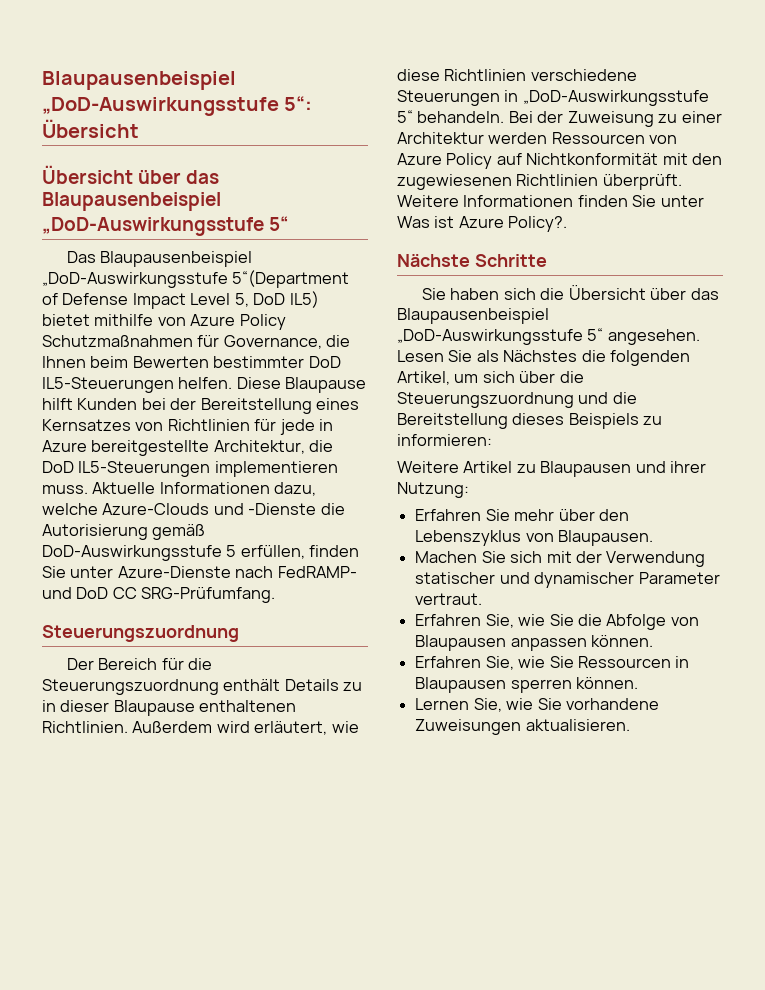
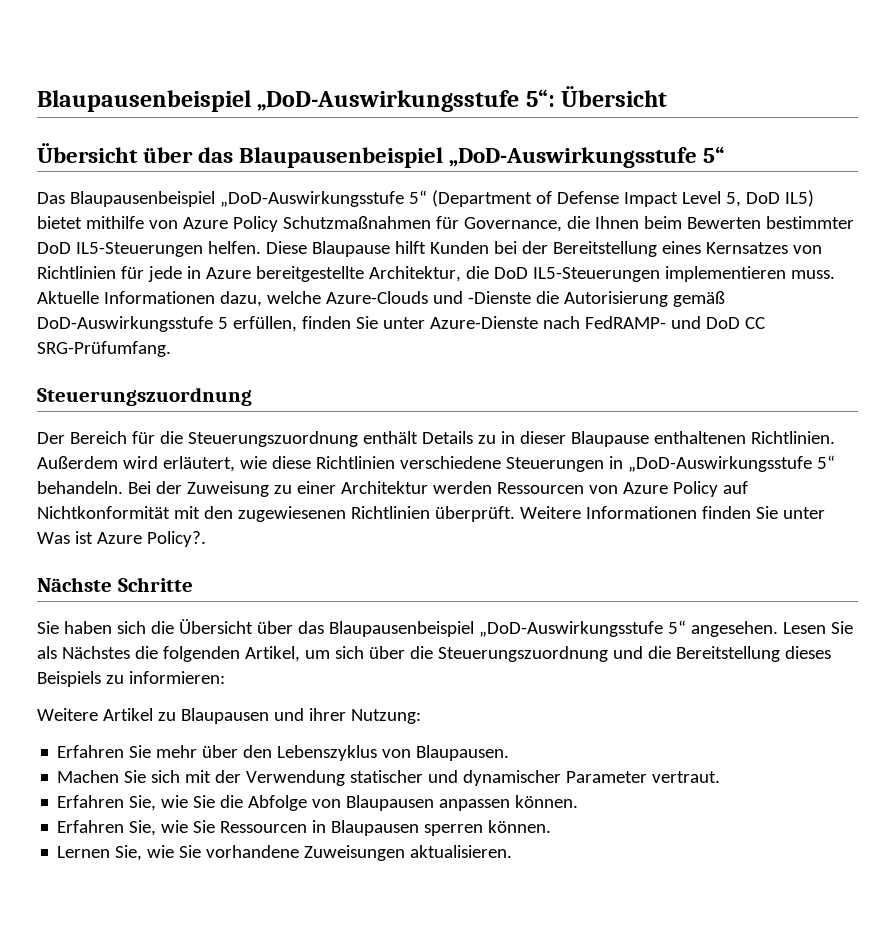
- Das Blaupausenbeispiel „DoD-Auswirkungsstufe 5“(Department of Defense Impact Level 5, DoD IL5) bietet mithilfe von Azure Policy Schutzmaßnahmen für Governance, die Ihnen beim Bewerten bestimmter DoD IL5-Steuerungen helfen.
+ Das Blaupausenbeispiel „DoD-Auswirkungsstufe 5“ (Department of Defense Impact Level 5, DoD IL5) bietet mithilfe von Azure Policy Schutzmaßnahmen für Governance, die Ihnen beim Bewerten bestimmter DoD IL5-Steuerungen helfen.

